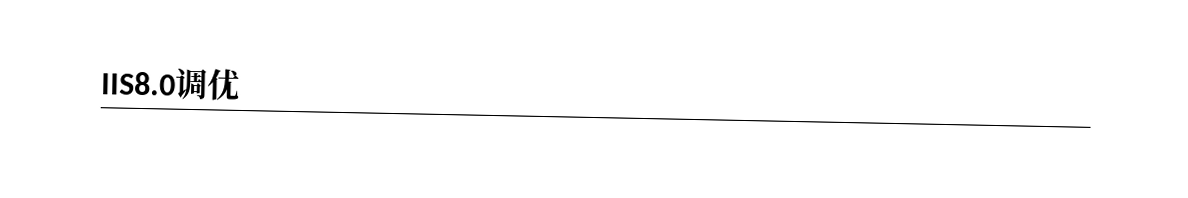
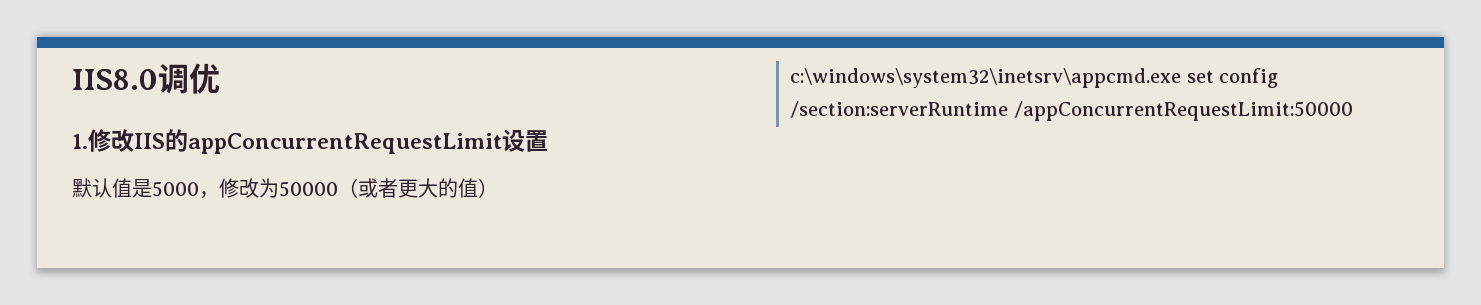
+ 1.修改IIS的appConcurrentRequestLimit设置
+ 默认值是5000，修改为50000（或者更大的值）
+ c:\windows\system32\inetsrv\appcmd.exe set config /section:serverRuntime /appConcurrentRequestLimit:50000

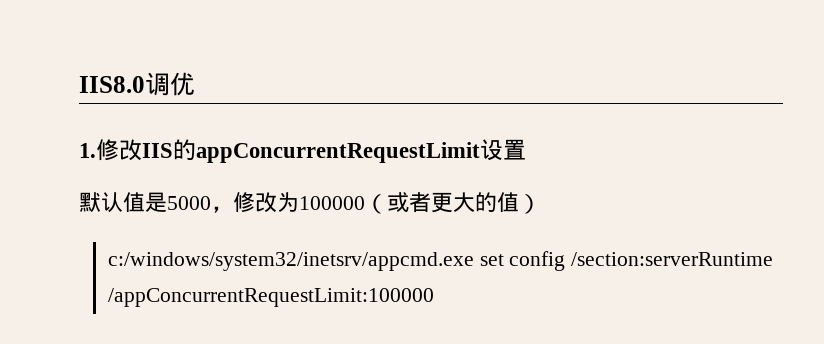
- 默认值是5000，修改为50000（或者更大的值）
+ 默认值是5000，修改为100000（或者更大的值）
- c:\windows\system32\inetsrv\appcmd.exe set config /section:serverRuntime /appConcurrentRequestLimit:50000
+ c:/windows/system32/inetsrv/appcmd.exe set config /section:serverRuntime /appConcurrentRequestLimit:100000

